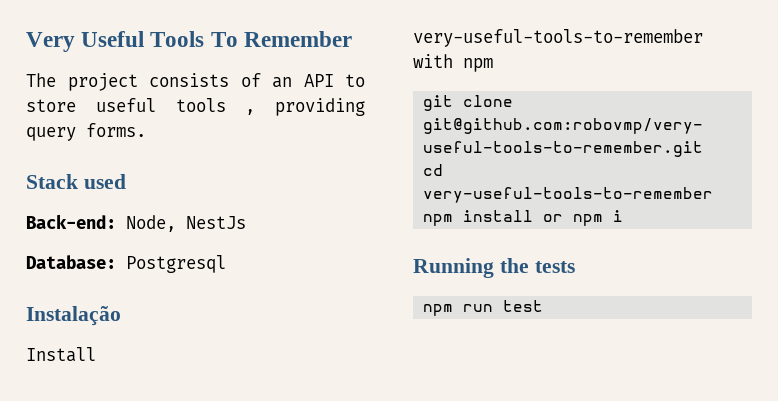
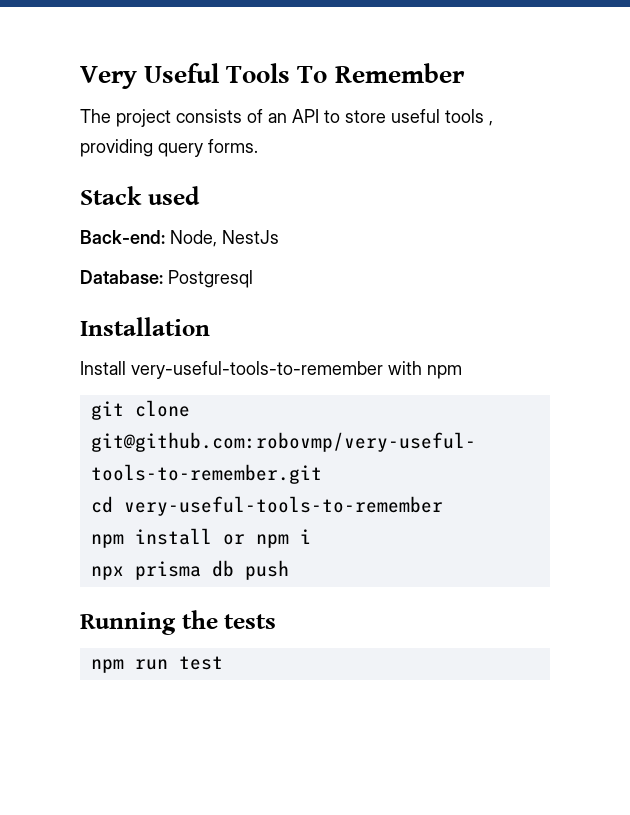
- Instalação
+ Installation
+ npx prisma db push

